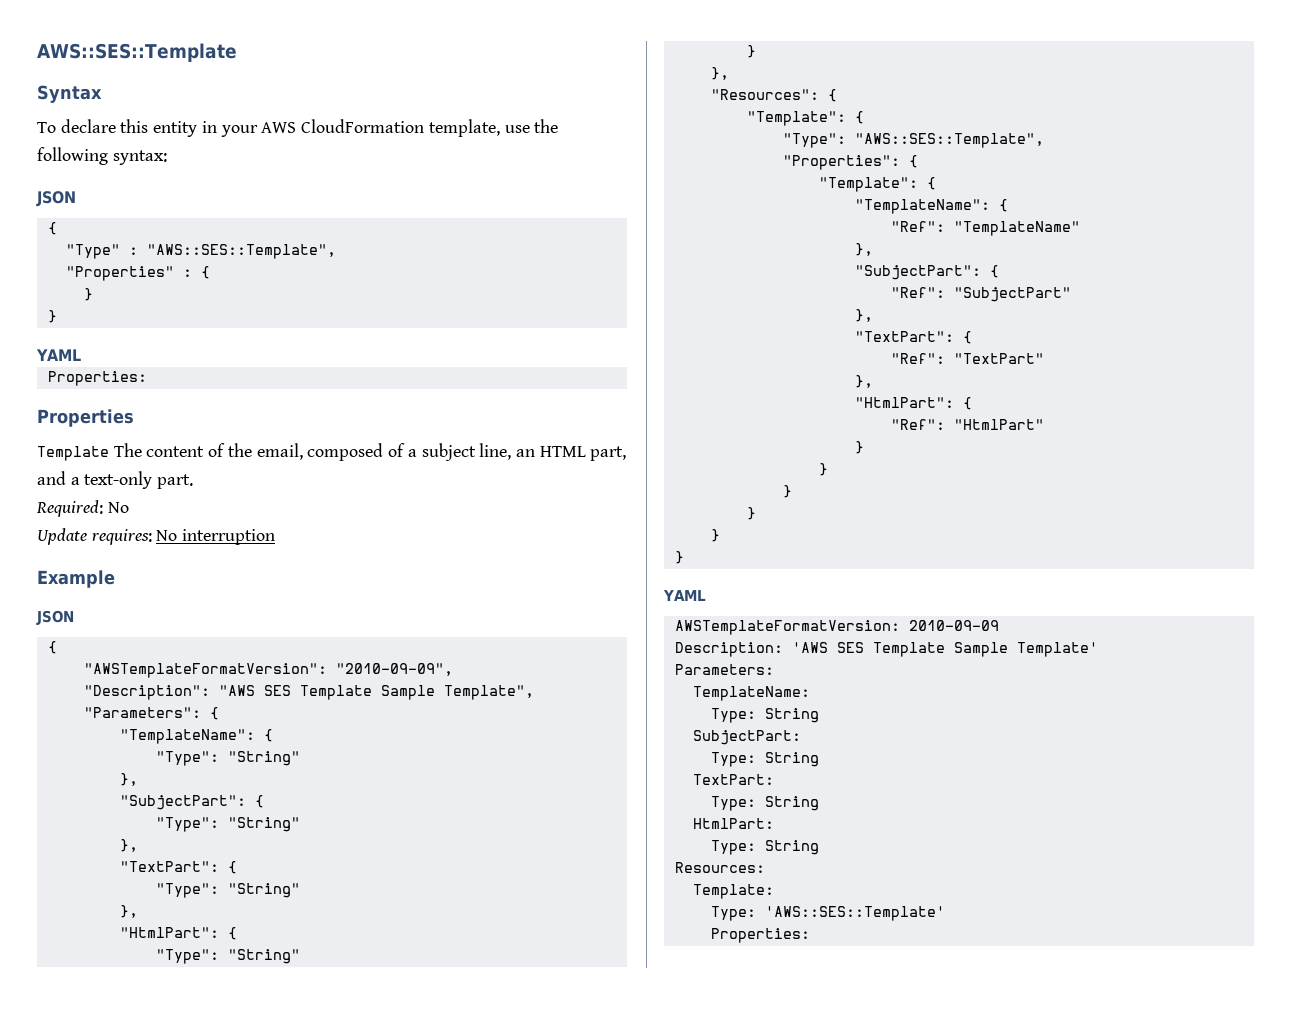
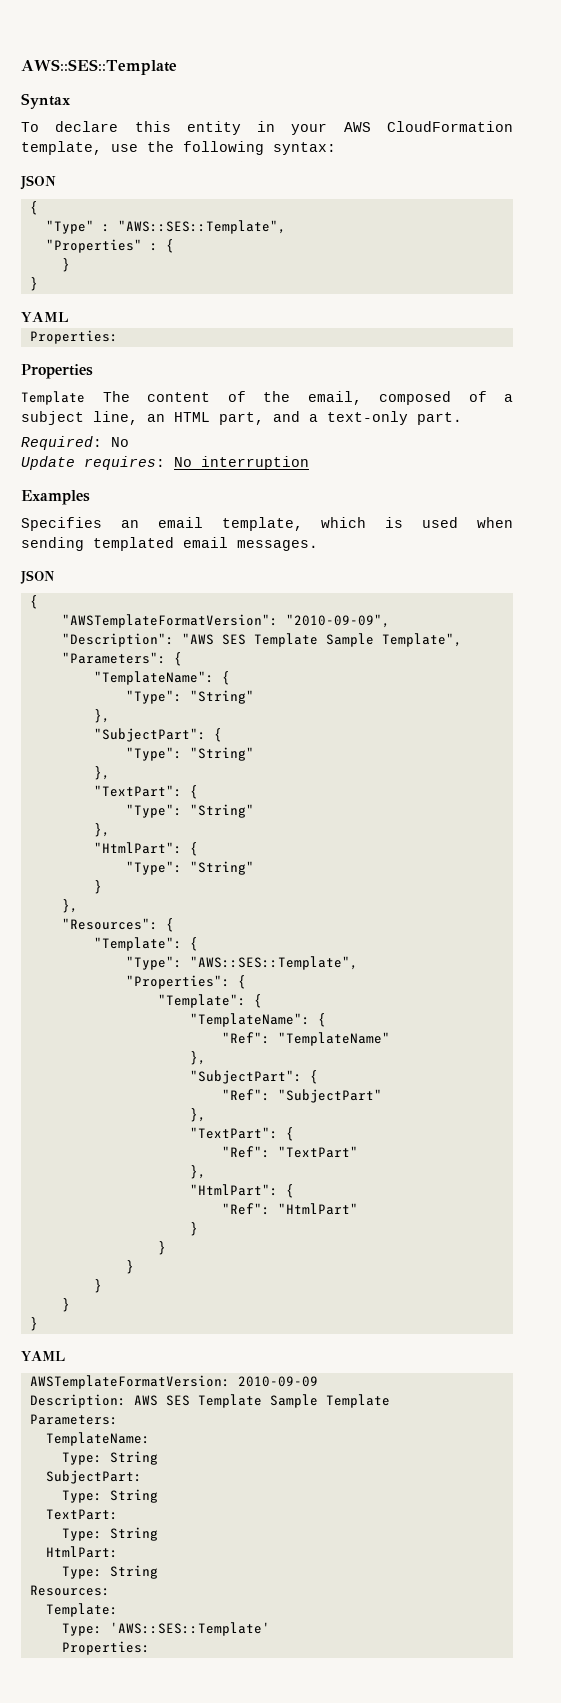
- Example
+ Examples
+ Specifies an email template, which is used when sending templated email messages.
- Description: 'AWS SES Template Sample Template'
+ Description: AWS SES Template Sample Template

